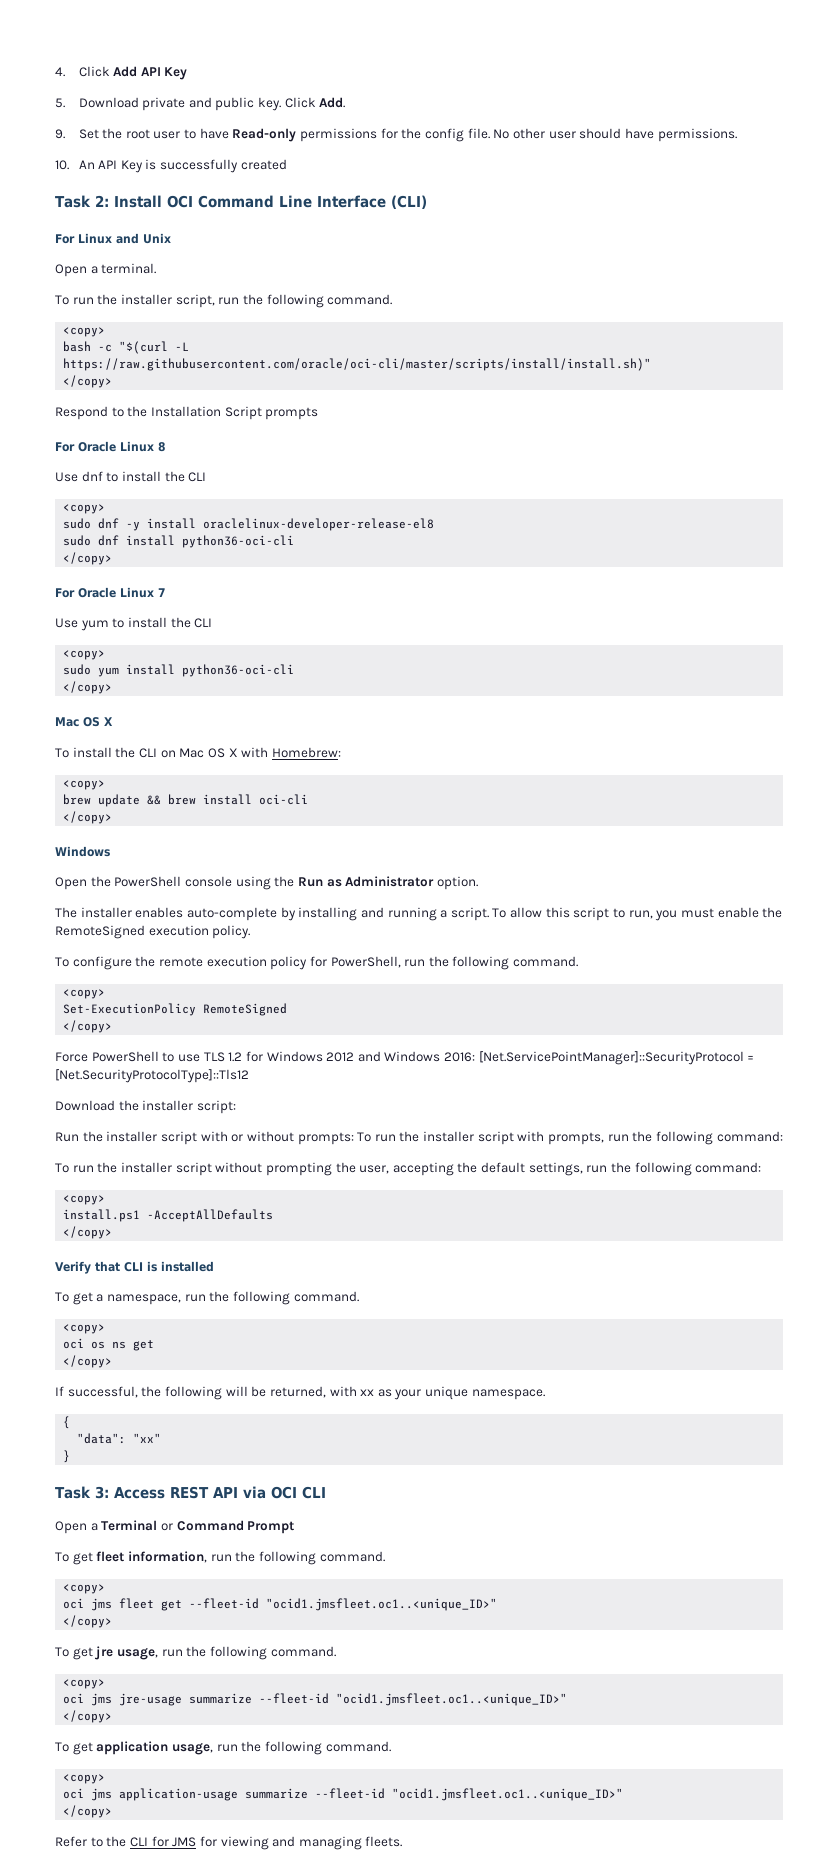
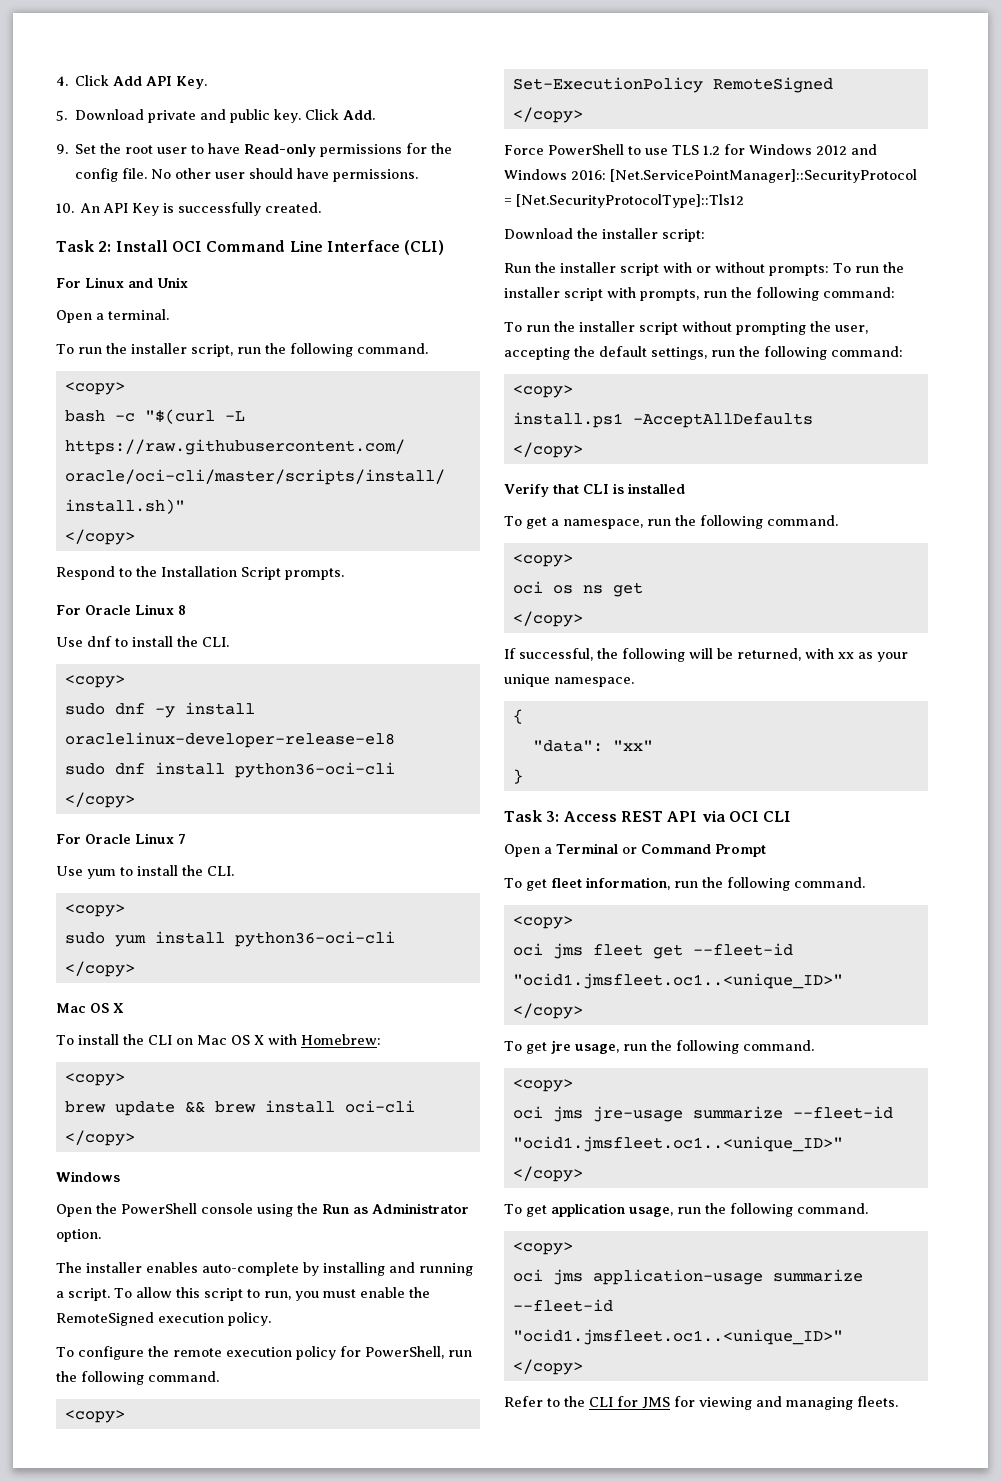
- 4. Click Add API Key
+ 4. Click Add API Key.
- 10. An API Key is successfully created
+ 10. An API Key is successfully created.
- Respond to the Installation Script prompts
+ Respond to the Installation Script prompts.
- Use dnf to install the CLI
+ Use dnf to install the CLI.
- Use yum to install the CLI
+ Use yum to install the CLI.

